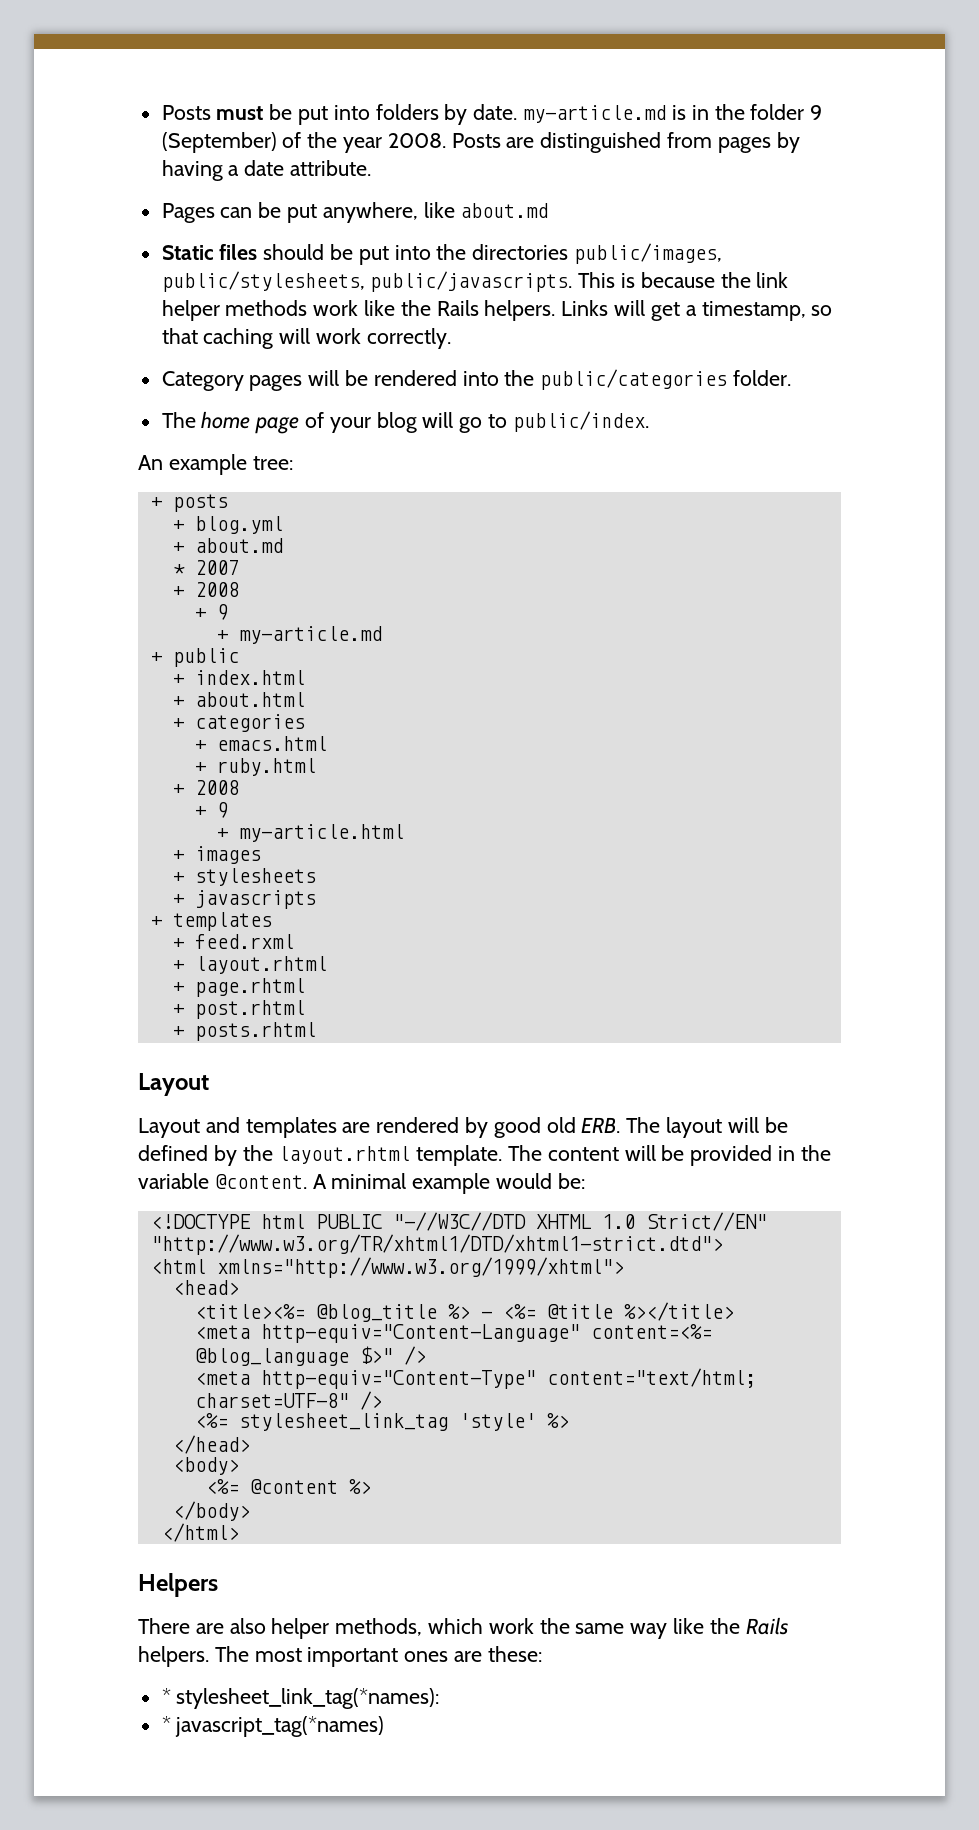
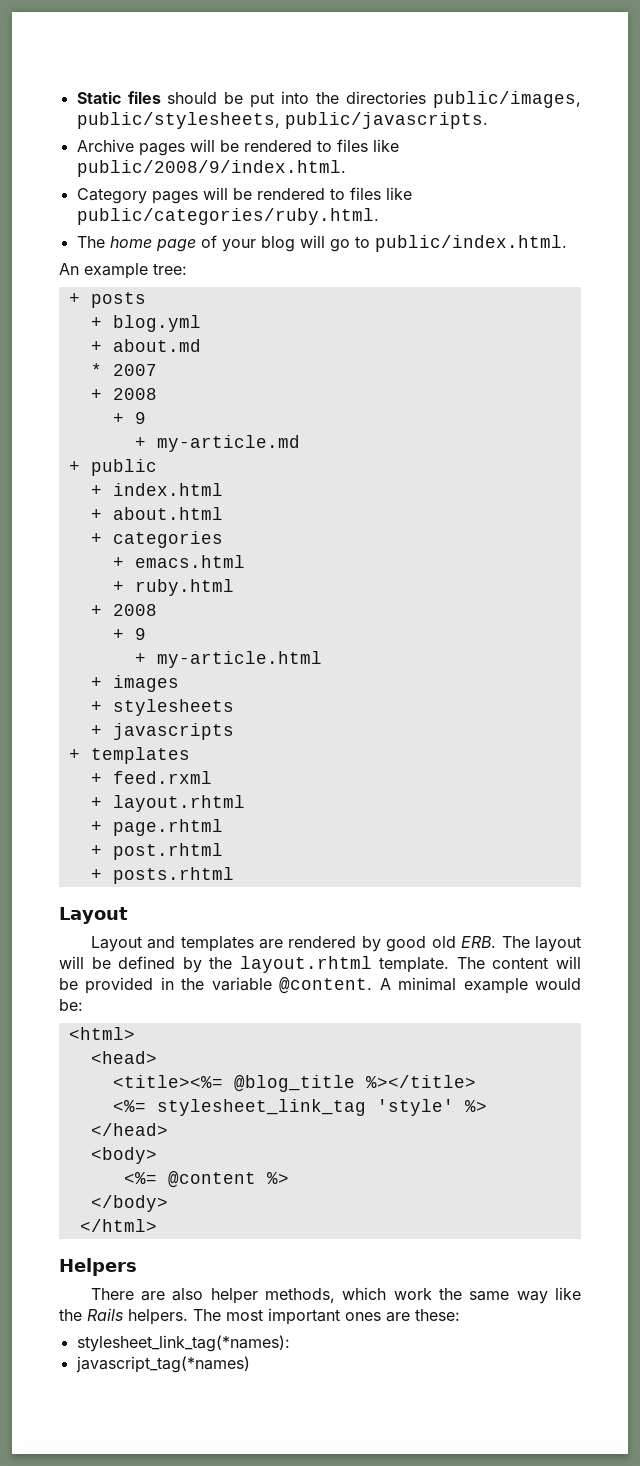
- Posts must be put into folders by date. my-article.md is in the folder 9 (September) of the year 2008. Posts are distinguished from pages by having a date attribute.
- Pages can be put anywhere, like about.md
- Static files should be put into the directories public/images, public/stylesheets, public/javascripts. This is because the link helper methods work like the Rails helpers. Links will get a timestamp, so that caching will work correctly.
+ Static files should be put into the directories public/images, public/stylesheets, public/javascripts.
+ Archive pages will be rendered to files like public/2008/9/index.html.
- Category pages will be rendered into the public/categories folder.
+ Category pages will be rendered to files like public/categories/ruby.html.
- The home page of your blog will go to public/index.
+ The home page of your blog will go to public/index.html.
- <!DOCTYPE html PUBLIC "-//W3C//DTD XHTML 1.0 Strict//EN" "http://www.w3.org/TR/xhtml1/DTD/xhtml1-strict.dtd">
- <html xmlns="http://www.w3.org/1999/xhtml">
+ <html>
  <head>
- <title><%= @blog_title %> - <%= @title %></title>
- <meta http-equiv="Content-Language" content=<%= @blog_language $>" />
- <meta http-equiv="Content-Type" content="text/html; charset=UTF-8" />
+ <title><%= @blog_title %></title>
- * stylesheet_link_tag(*names):
+ stylesheet_link_tag(*names):
- * javascript_tag(*names)
+ javascript_tag(*names)

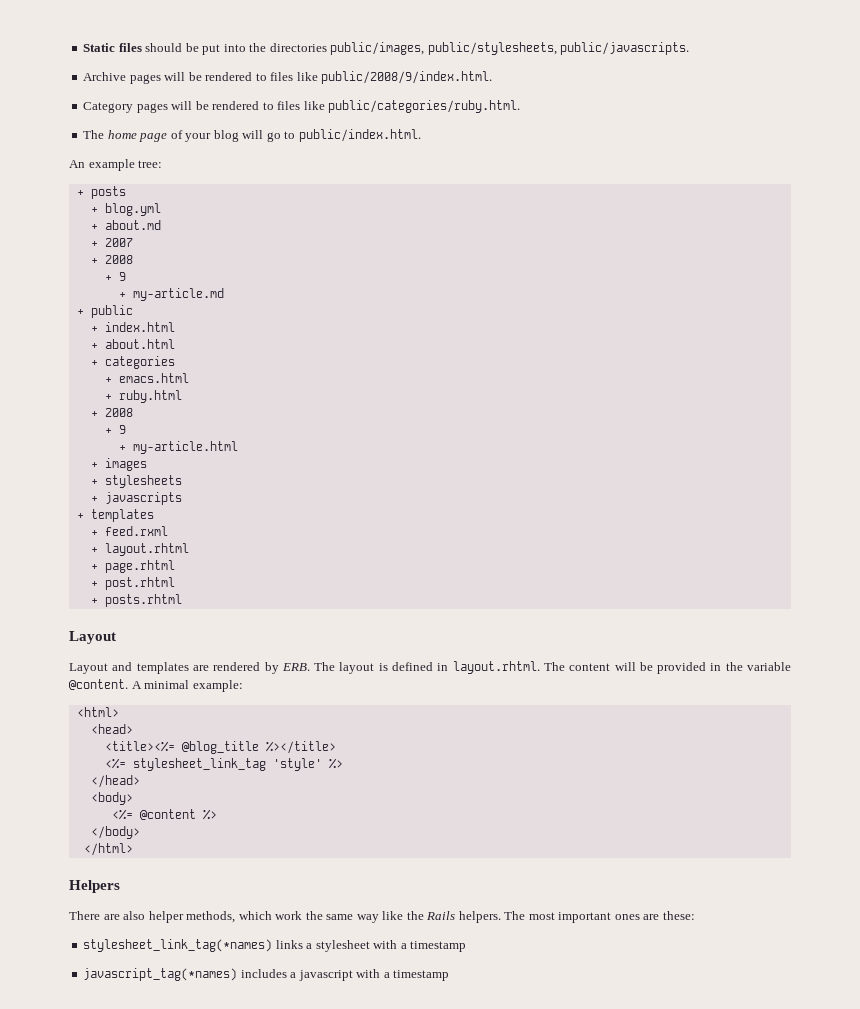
- * 2007
+ + 2007
- Layout and templates are rendered by good old ERB. The layout will be defined by the layout.rhtml template. The content will be provided in the variable @content.
+ Layout and templates are rendered by ERB. The layout is defined in layout.rhtml. The content will be provided in the variable @content.
- A minimal example would be:
+ A minimal example:
- stylesheet_link_tag(*names):
- javascript_tag(*names)
+ stylesheet_link_tag(*names) links a stylesheet with a timestamp
+ javascript_tag(*names) includes a javascript with a timestamp

